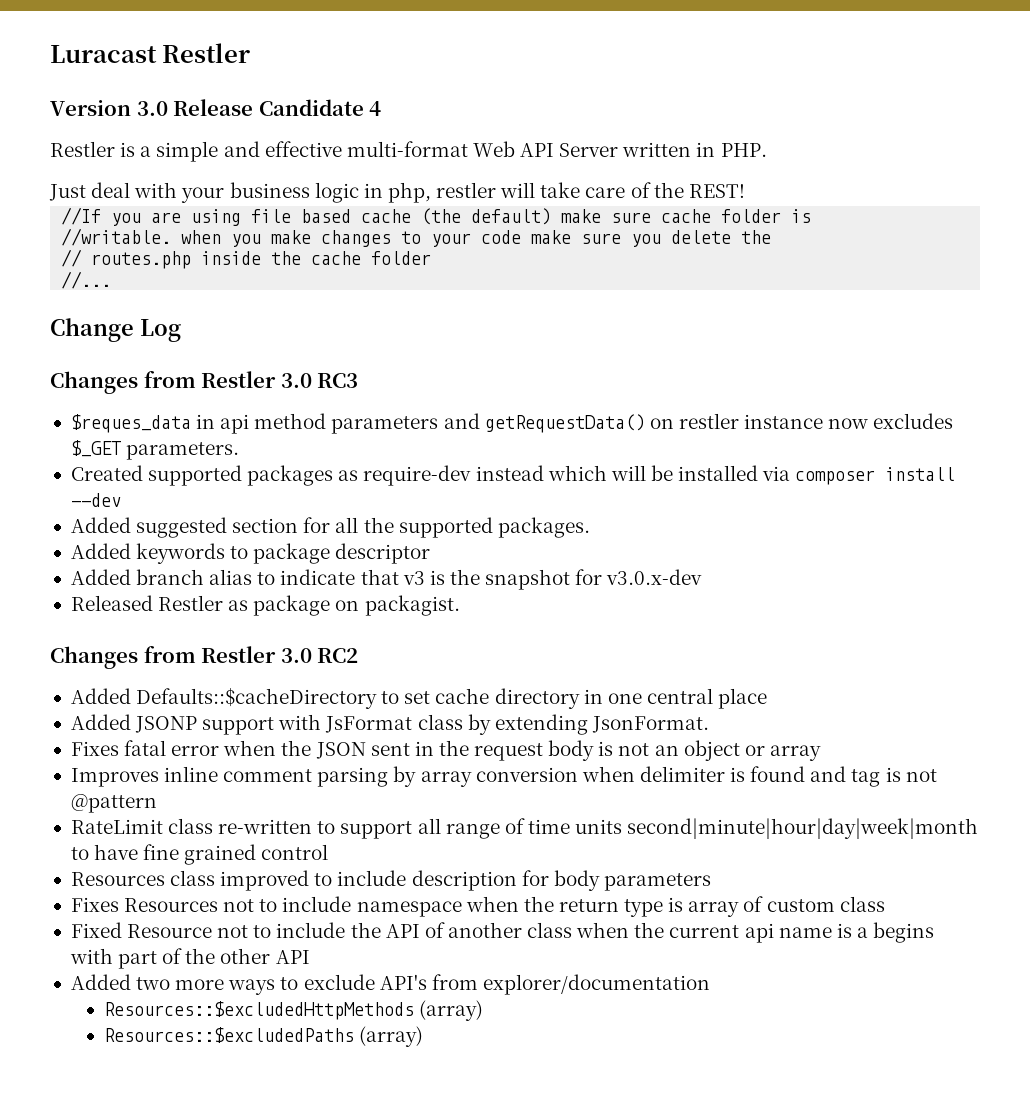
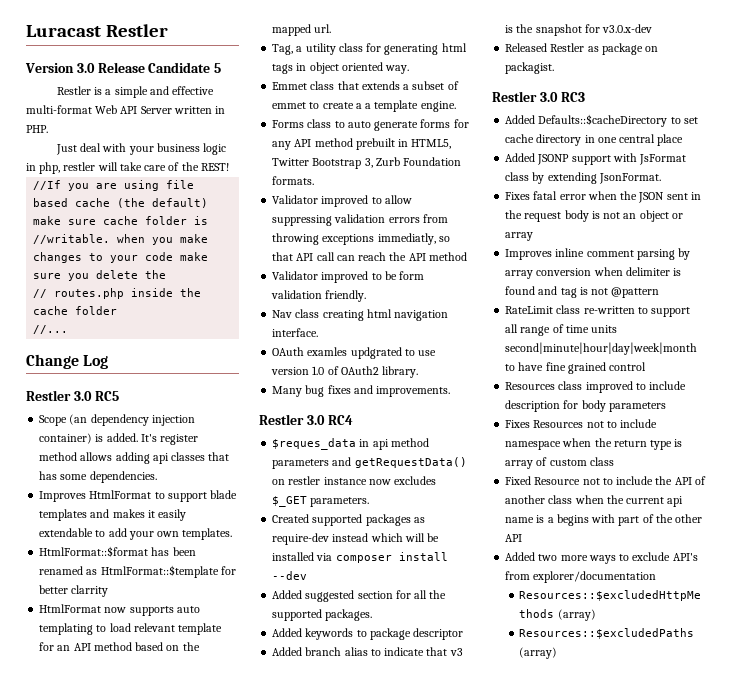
- Version 3.0 Release Candidate 4
+ Version 3.0 Release Candidate 5
- Changes from Restler 3.0 RC3
+ Restler 3.0 RC5
+ Scope (an dependency injection container) is added. It's register method allows adding api classes that has some dependencies.
+ Improves HtmlFormat to support blade templates and makes it easily extendable to add your own templates.
+ HtmlFormat::$format has been renamed as HtmlFormat::$template for better clarrity
+ HtmlFormat now supports auto templating to load relevant template for an API method based on the mapped url.
+ Tag, a utility class for generating html tags in object oriented way.
+ Emmet class that extends a subset of emmet to create a a template engine.
+ Forms class to auto generate forms for any API method prebuilt in HTML5, Twitter Bootstrap 3, Zurb Foundation formats.
+ Validator improved to allow suppressing validation errors from throwing exceptions immediatly, so that API call can reach the API method
+ Validator improved to be form validation friendly.
+ Nav class creating html navigation interface.
+ OAuth examles updgrated to use version 1.0 of OAuth2 library.
+ Many bug fixes and improvements.
+ Restler 3.0 RC4
- Changes from Restler 3.0 RC2
+ Restler 3.0 RC3

